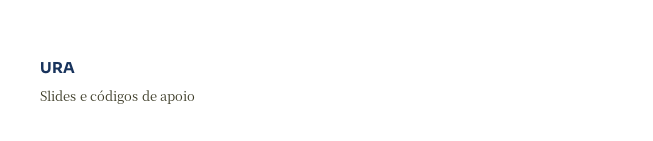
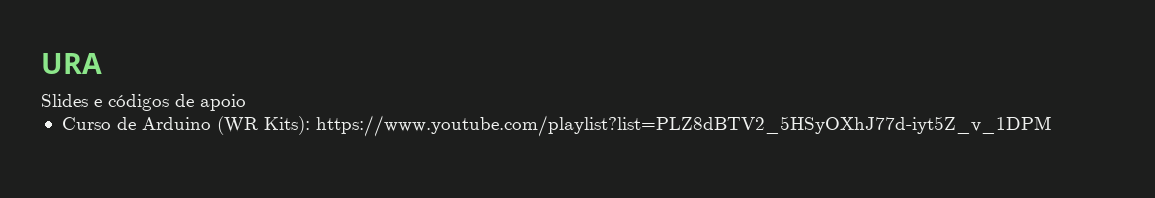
+ Curso de Arduino (WR Kits): https://www.youtube.com/playlist?list=PLZ8dBTV2_5HSyOXhJ77d-iyt5Z_v_1DPM

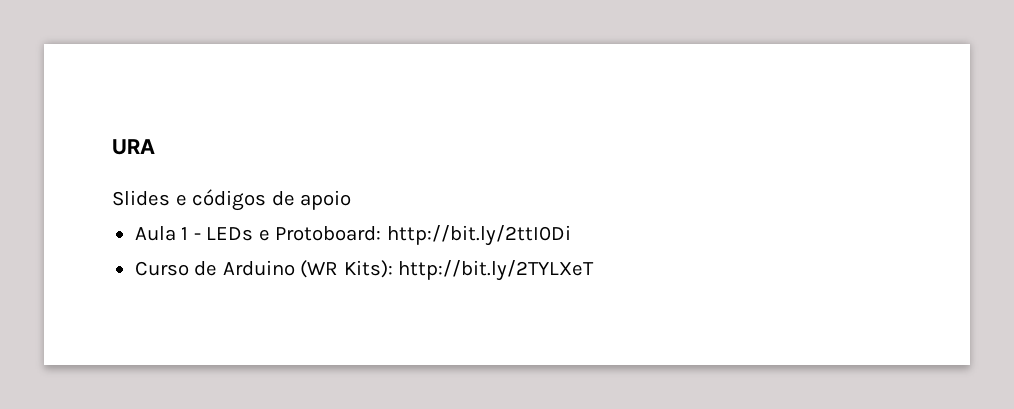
+ Aula 1 - LEDs e Protoboard: http://bit.ly/2ttI0Di
- Curso de Arduino (WR Kits): https://www.youtube.com/playlist?list=PLZ8dBTV2_5HSyOXhJ77d-iyt5Z_v_1DPM
+ Curso de Arduino (WR Kits): http://bit.ly/2TYLXeT

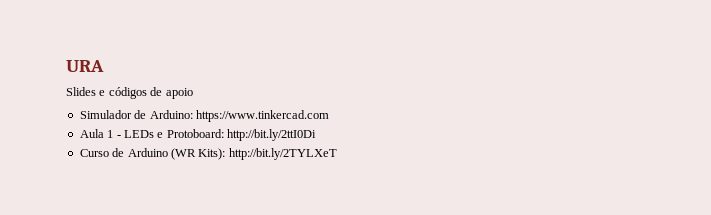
+ Simulador de Arduino: https://www.tinkercad.com

